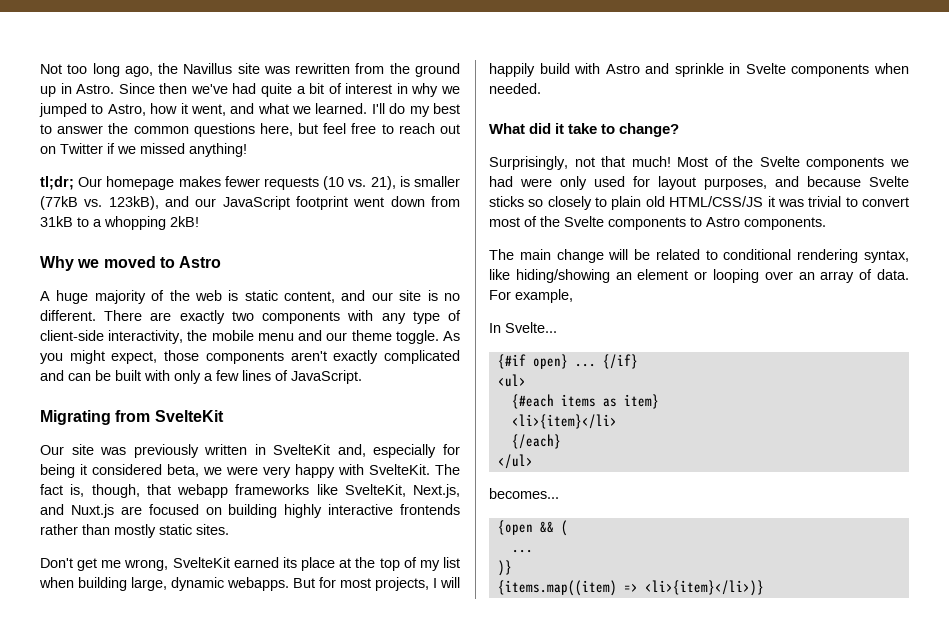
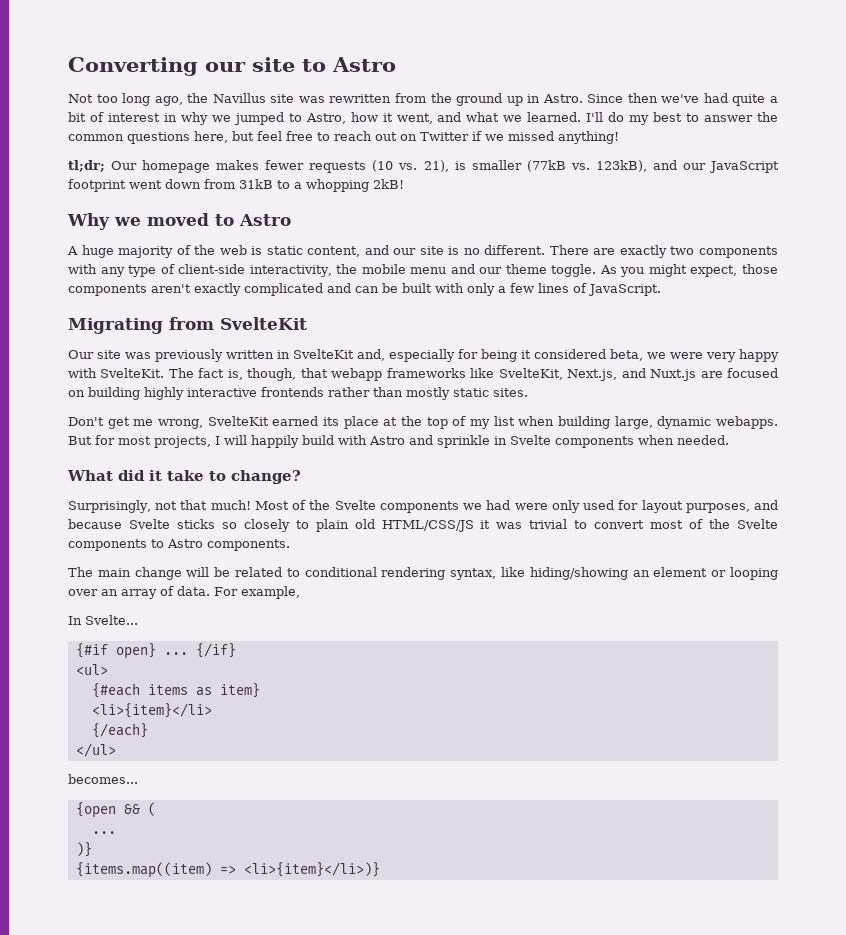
+ Converting our site to Astro

